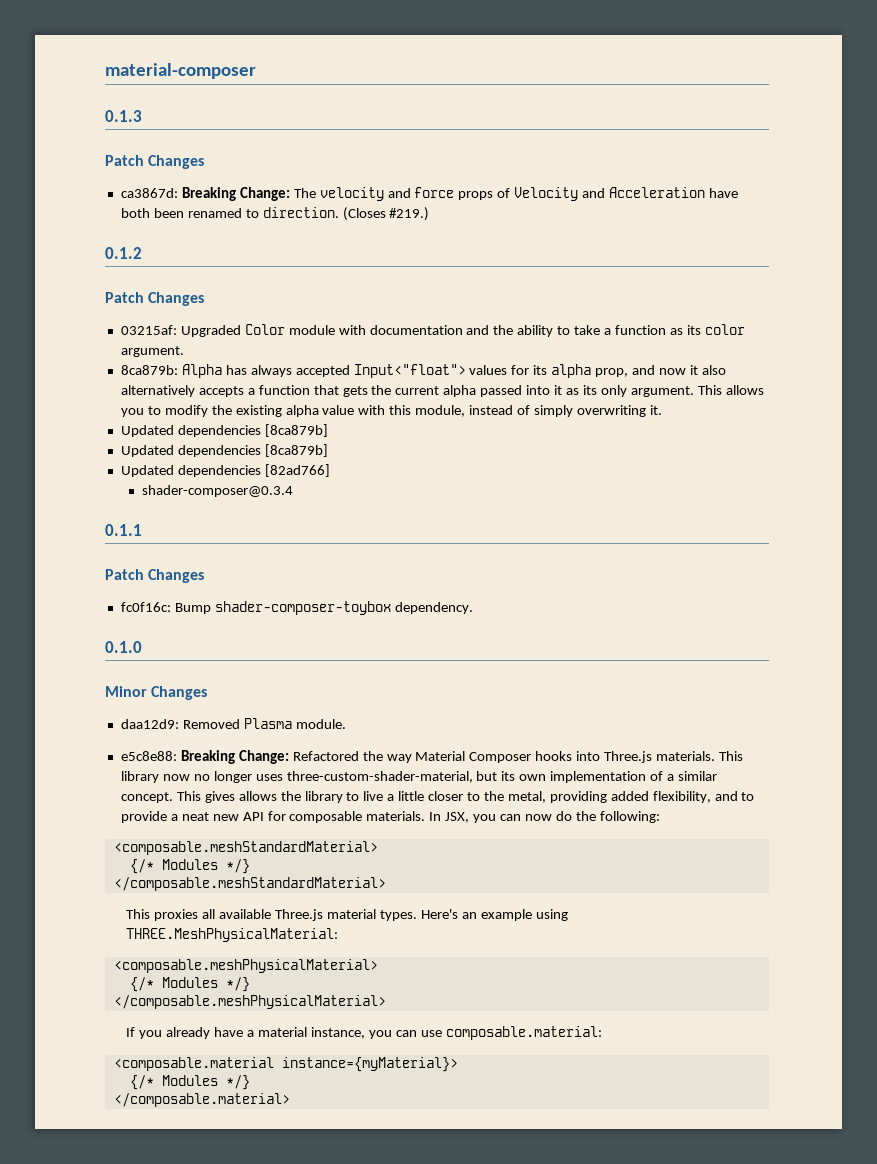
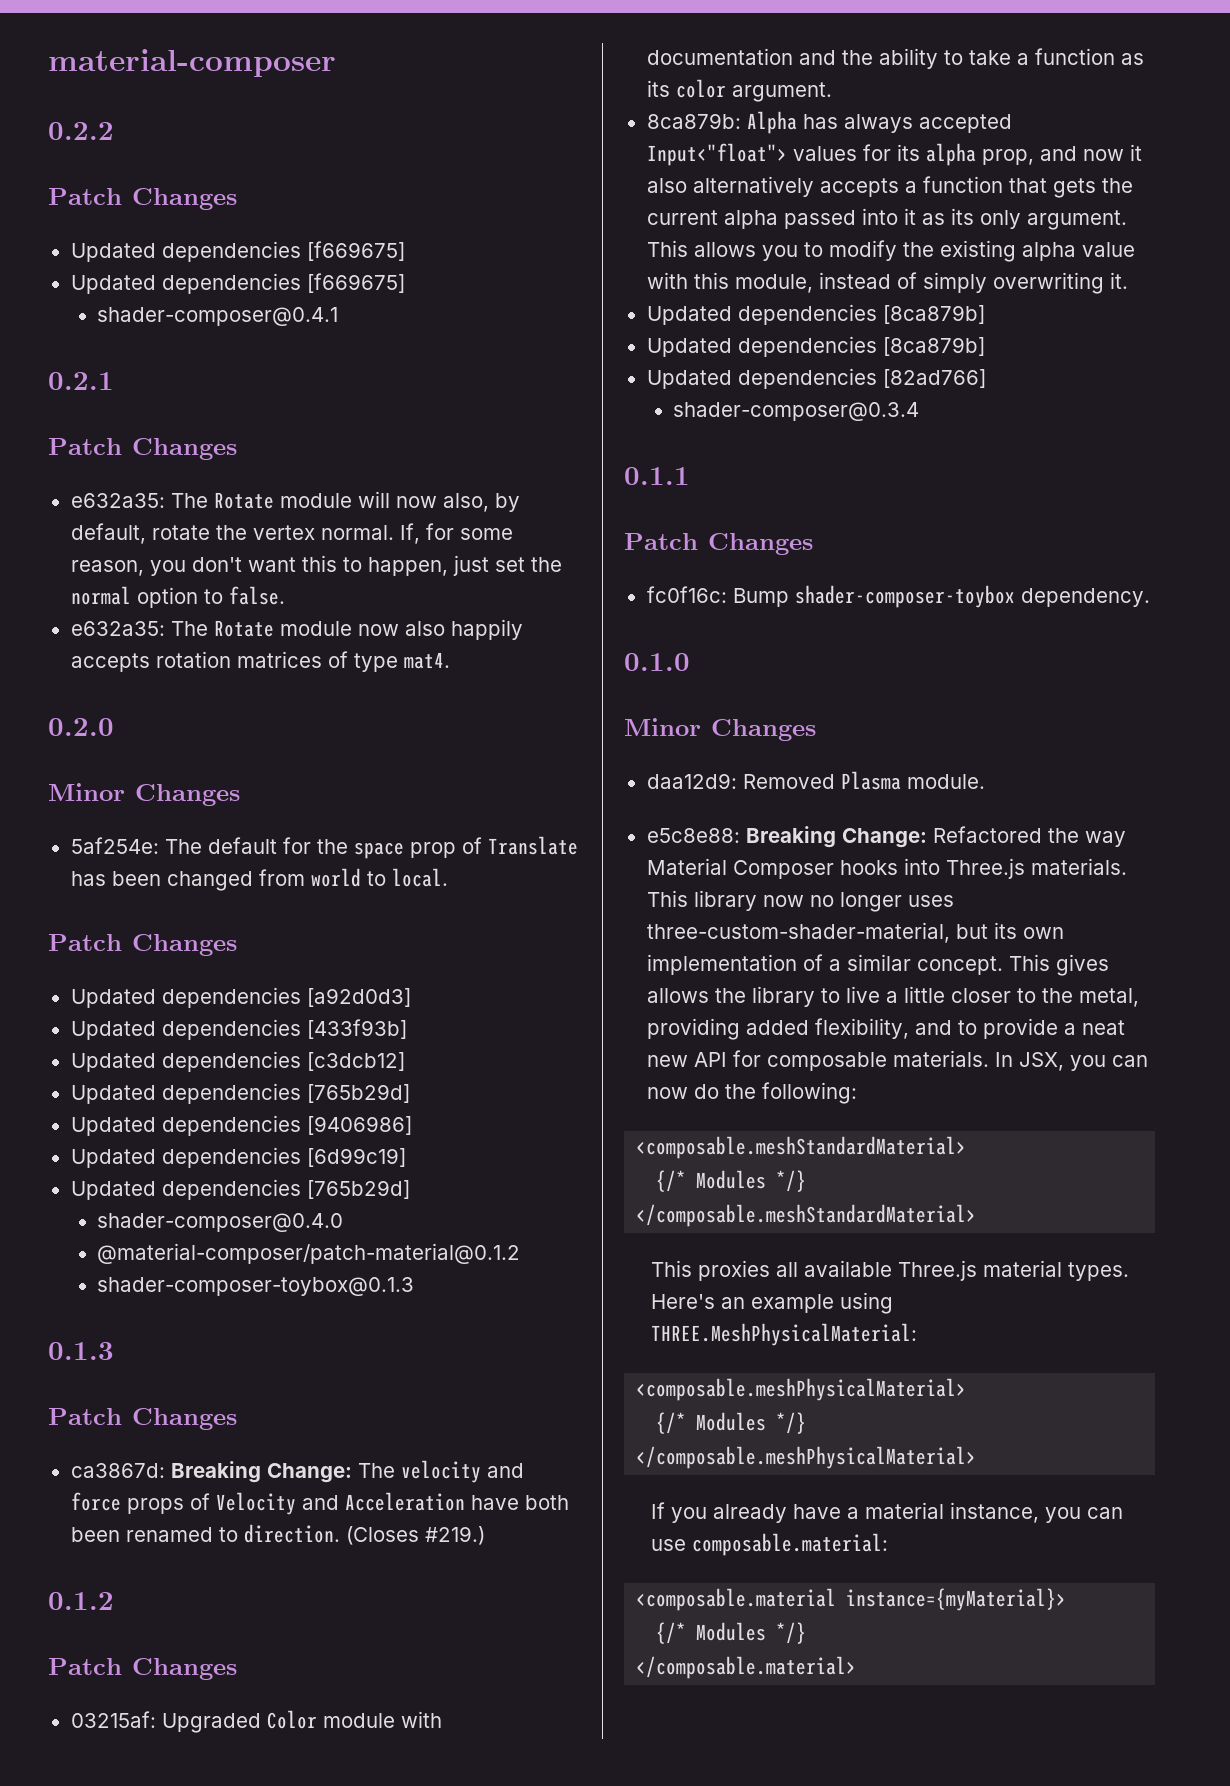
+ 0.2.2
+ Patch Changes
+ Updated dependencies [f669675]
+ Updated dependencies [f669675]
+ shader-composer@0.4.1
+ 0.2.1
+ Patch Changes
+ e632a35: The Rotate module will now also, by default, rotate the vertex normal. If, for some reason, you don't want this to happen, just set the normal option to false.
+ e632a35: The Rotate module now also happily accepts rotation matrices of type mat4.
+ 0.2.0
+ Minor Changes
+ 5af254e: The default for the space prop of Translate has been changed from world to local.
+ Patch Changes
+ Updated dependencies [a92d0d3]
+ Updated dependencies [433f93b]
+ Updated dependencies [c3dcb12]
+ Updated dependencies [765b29d]
+ Updated dependencies [9406986]
+ Updated dependencies [6d99c19]
+ Updated dependencies [765b29d]
+ shader-composer@0.4.0
+ @material-composer/patch-material@0.1.2
+ shader-composer-toybox@0.1.3

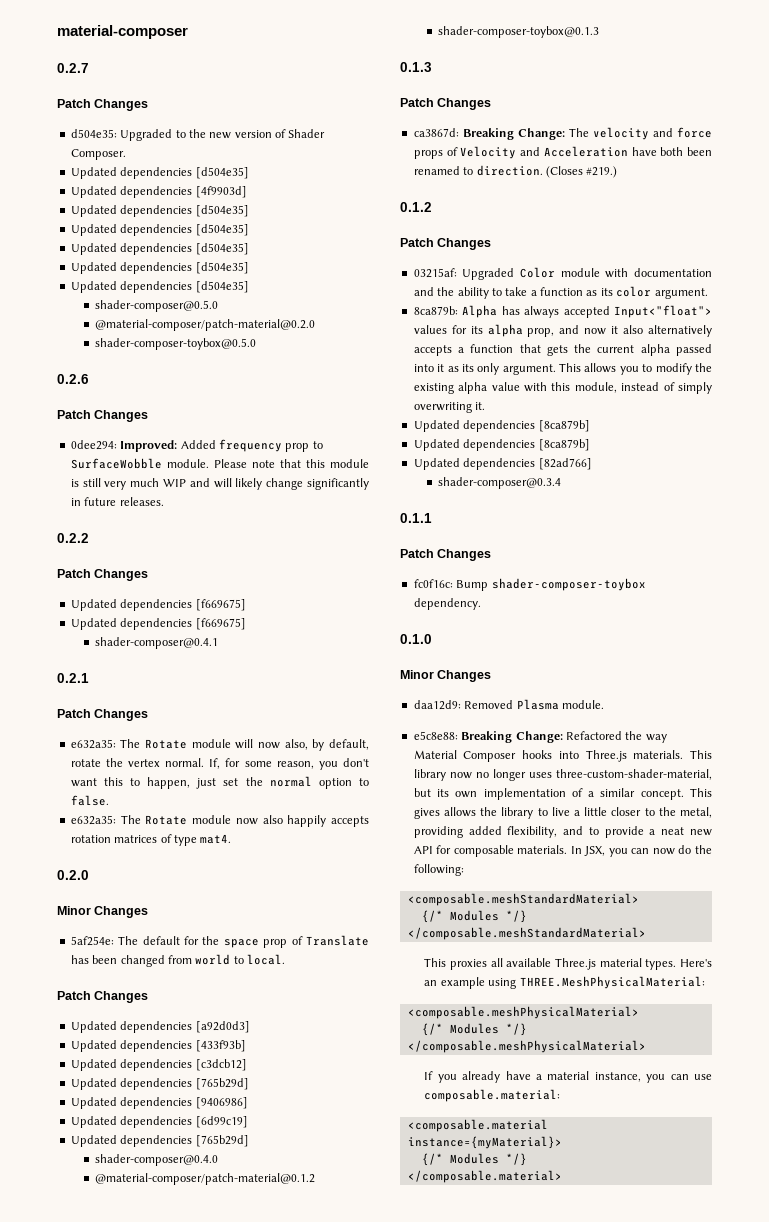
+ 0.2.7
+ Patch Changes
+ d504e35: Upgraded to the new version of Shader Composer.
+ Updated dependencies [d504e35]
+ Updated dependencies [4f9903d]
+ Updated dependencies [d504e35]
+ Updated dependencies [d504e35]
+ Updated dependencies [d504e35]
+ Updated dependencies [d504e35]
+ Updated dependencies [d504e35]
+ shader-composer@0.5.0
+ @material-composer/patch-material@0.2.0
+ shader-composer-toybox@0.5.0
+ 0.2.6
+ Patch Changes
+ 0dee294: Improved: Added frequency prop to SurfaceWobble module. Please note that this module is still very much WIP and will likely change significantly in future releases.

